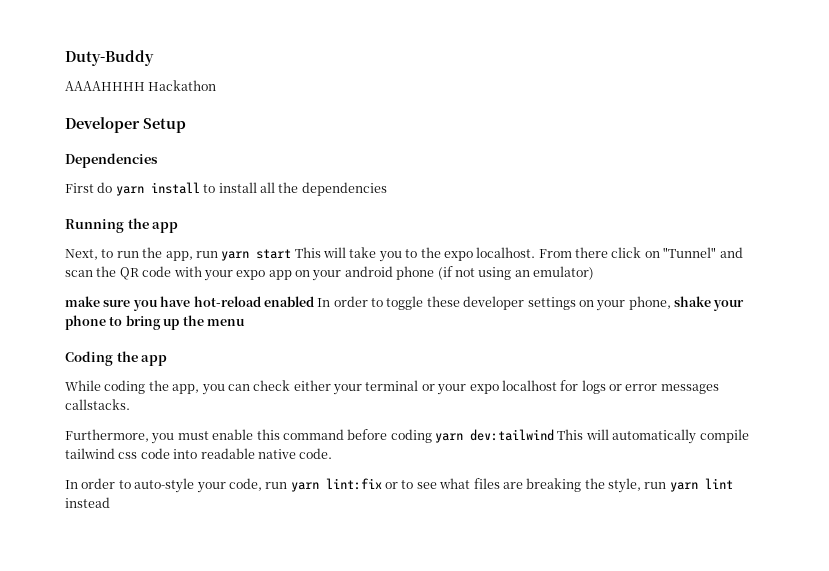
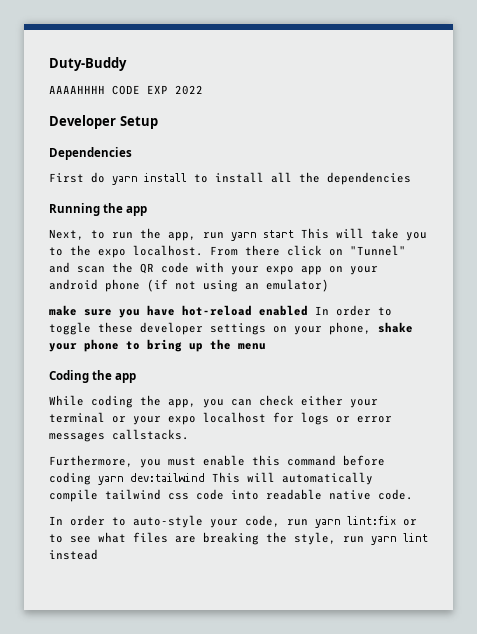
- AAAAHHHH Hackathon
+ AAAAHHHH CODE EXP 2022

